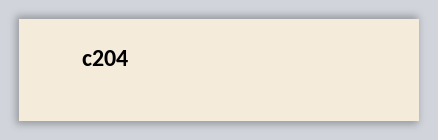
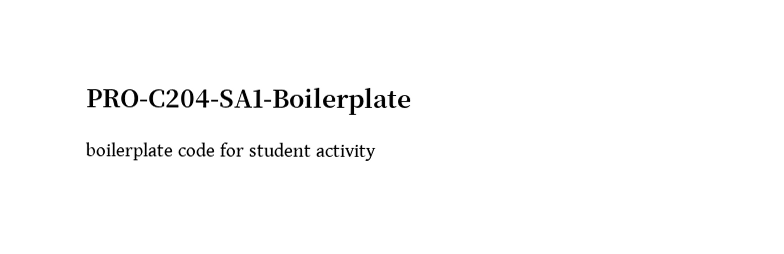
- c204
+ PRO-C204-SA1-Boilerplate
+ boilerplate code for student activity

